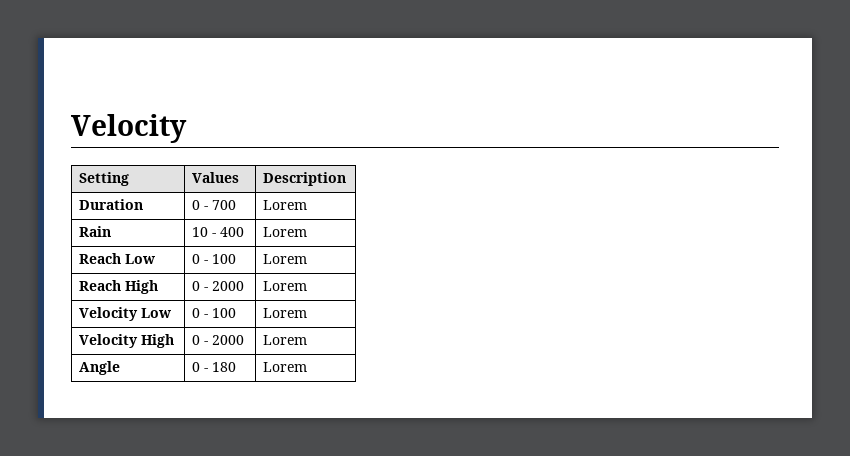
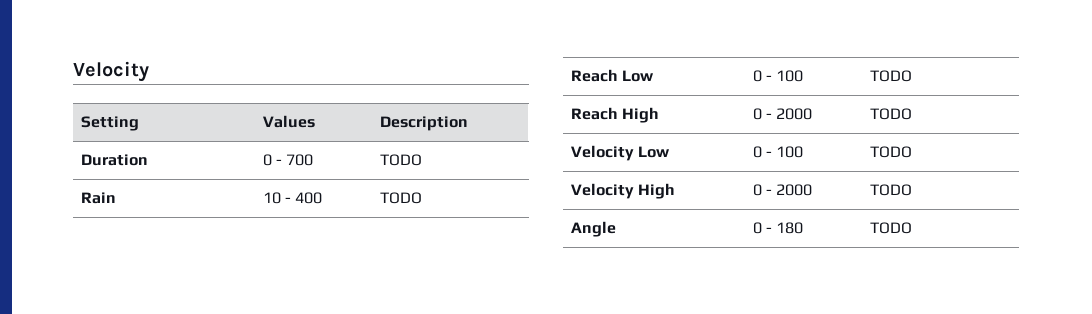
- Duration | 0 - 700 | Lorem
+ Duration | 0 - 700 | TODO
- Rain | 10 - 400 | Lorem
+ Rain | 10 - 400 | TODO
- Reach Low | 0 - 100 | Lorem
+ Reach Low | 0 - 100 | TODO
- Reach High | 0 - 2000 | Lorem
+ Reach High | 0 - 2000 | TODO
- Velocity Low | 0 - 100 | Lorem
+ Velocity Low | 0 - 100 | TODO
- Velocity High | 0 - 2000 | Lorem
+ Velocity High | 0 - 2000 | TODO
- Angle | 0 - 180 | Lorem
+ Angle | 0 - 180 | TODO

